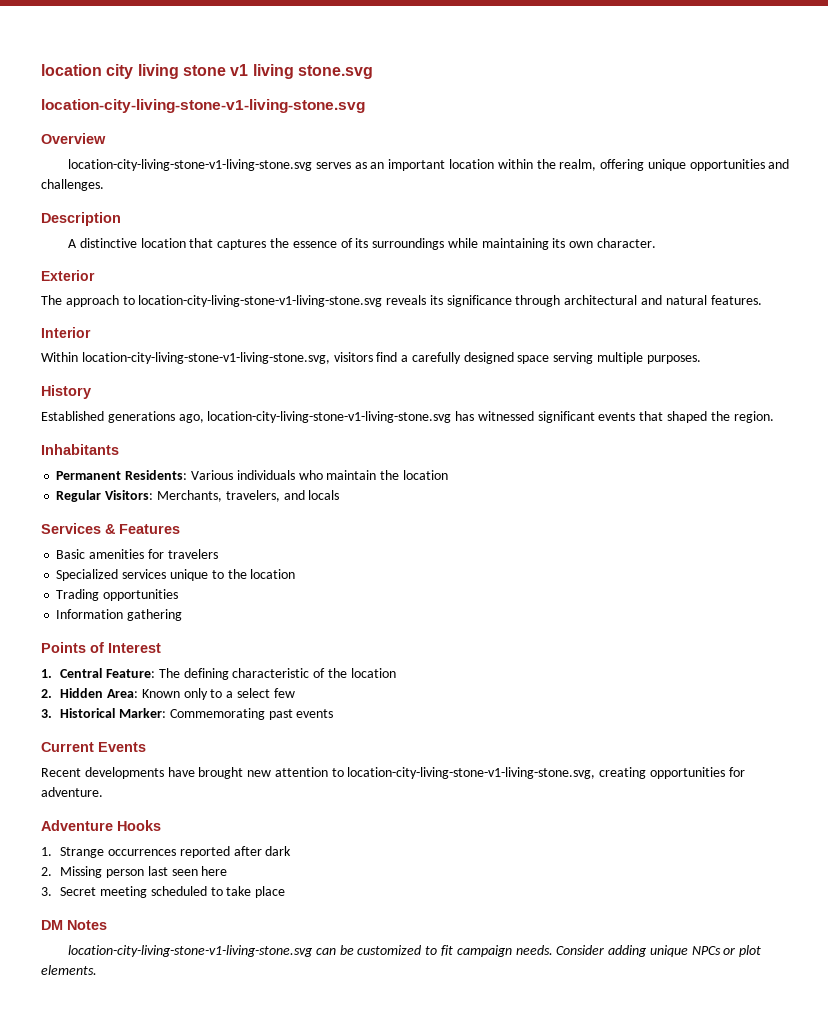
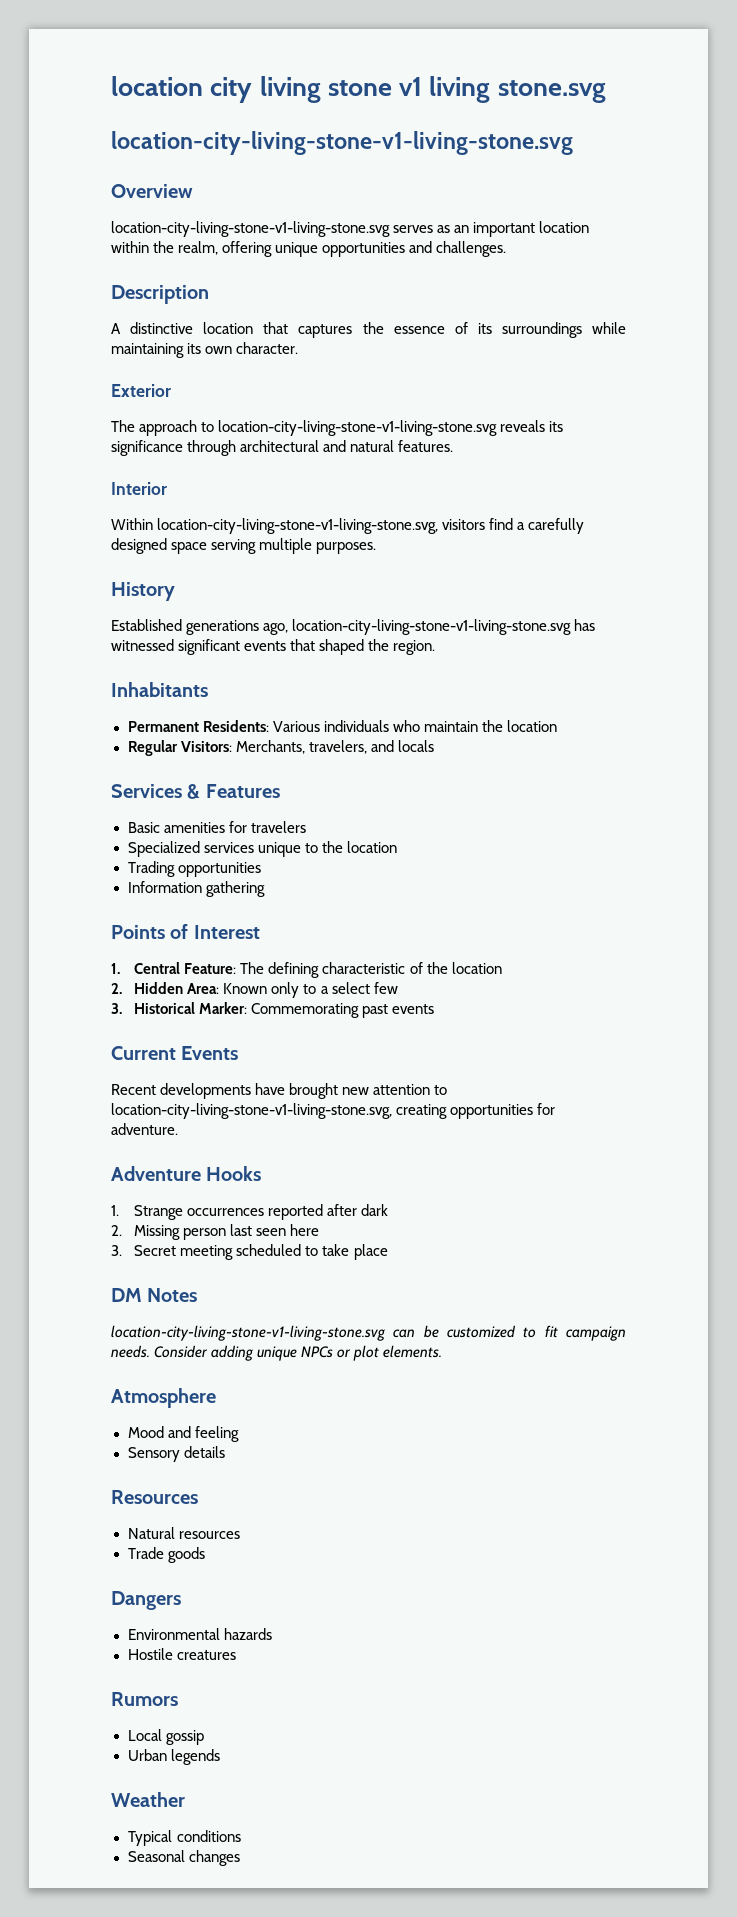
+ Atmosphere
+ Mood and feeling
+ Sensory details
+ Resources
+ Natural resources
+ Trade goods
+ Dangers
+ Environmental hazards
+ Hostile creatures
+ Rumors
+ Local gossip
+ Urban legends
+ Weather
+ Typical conditions
+ Seasonal changes

